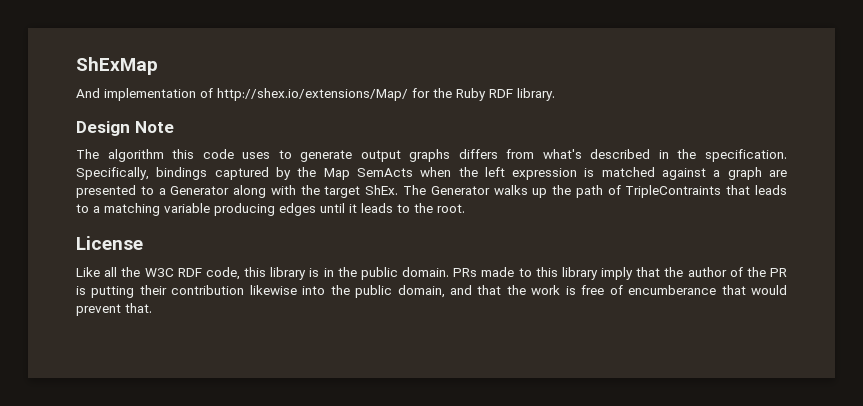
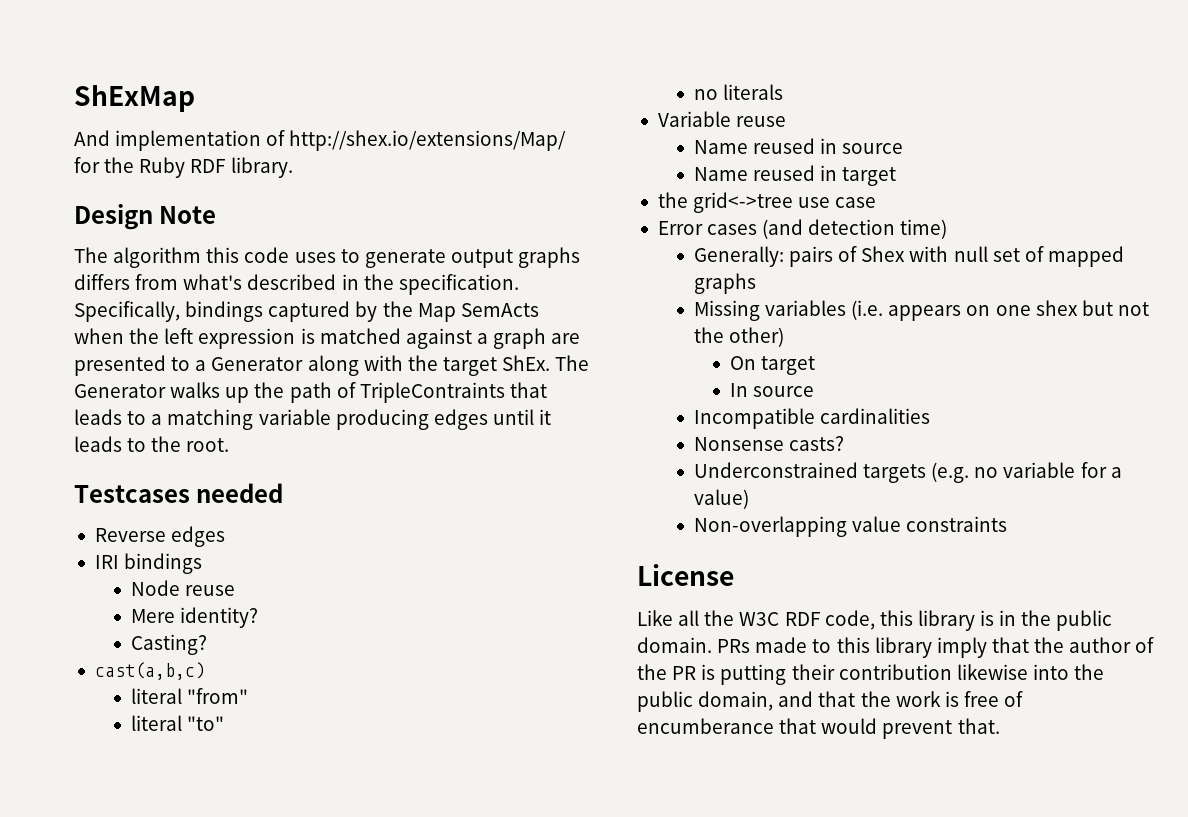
+ Testcases needed
+ Reverse edges
+ IRI bindings
+ Node reuse
+ Mere identity?
+ Casting?
+ cast(a,b,c)
+ literal "from"
+ literal "to"
+ no literals
+ Variable reuse
+ Name reused in source
+ Name reused in target
+ the grid<->tree use case
+ Error cases (and detection time)
+ Generally: pairs of Shex with null set of mapped graphs
+ Missing variables (i.e. appears on one shex but not the other)
+ On target
+ In source
+ Incompatible cardinalities
+ Nonsense casts?
+ Underconstrained targets (e.g. no variable for a value)
+ Non-overlapping value constraints

